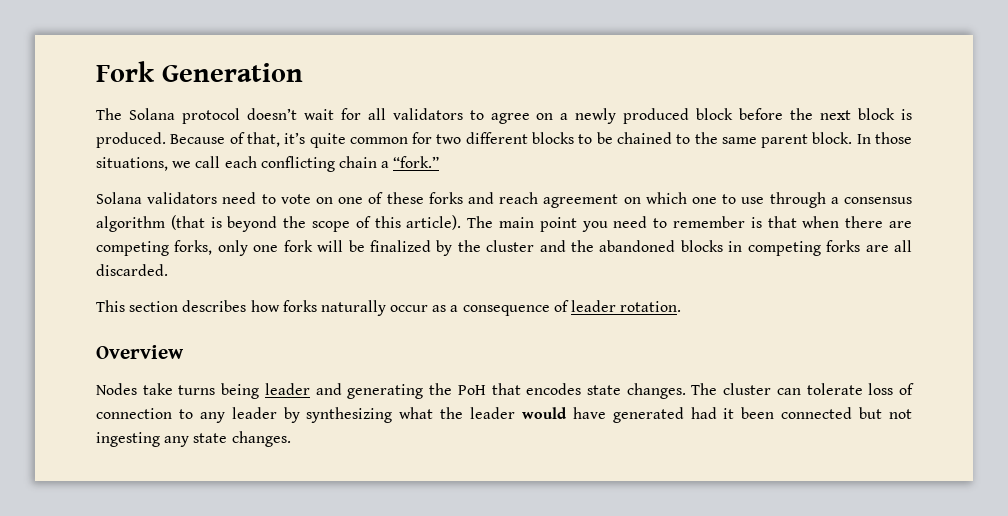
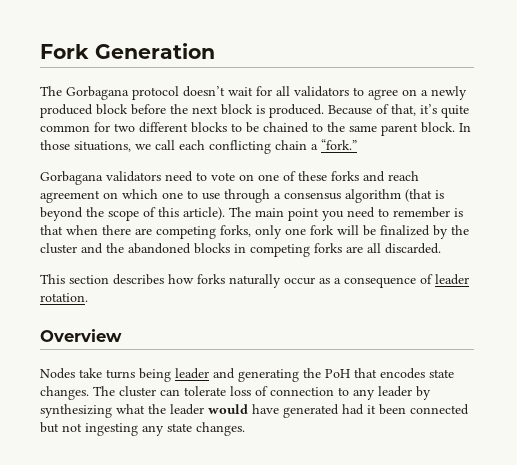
- The Solana protocol doesn’t wait for all validators to agree on a newly produced block before the next block is produced.
+ The Gorbagana protocol doesn’t wait for all validators to agree on a newly produced block before the next block is produced.
- Solana validators need to vote on one of these forks and reach agreement on which one to use through a consensus algorithm (that is beyond the scope of this article).
+ Gorbagana validators need to vote on one of these forks and reach agreement on which one to use through a consensus algorithm (that is beyond the scope of this article).

